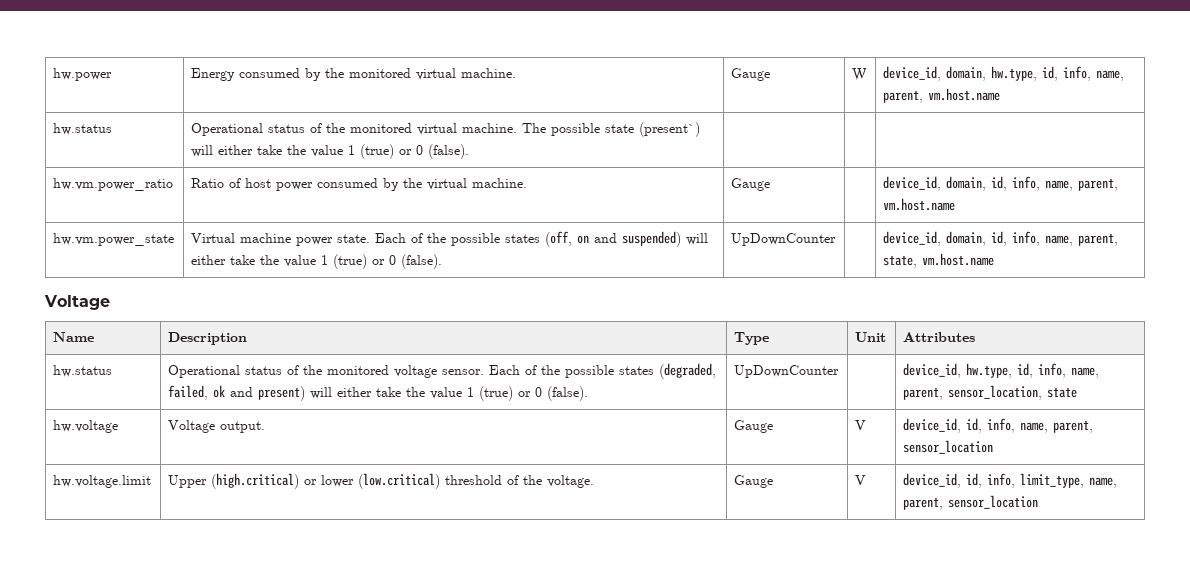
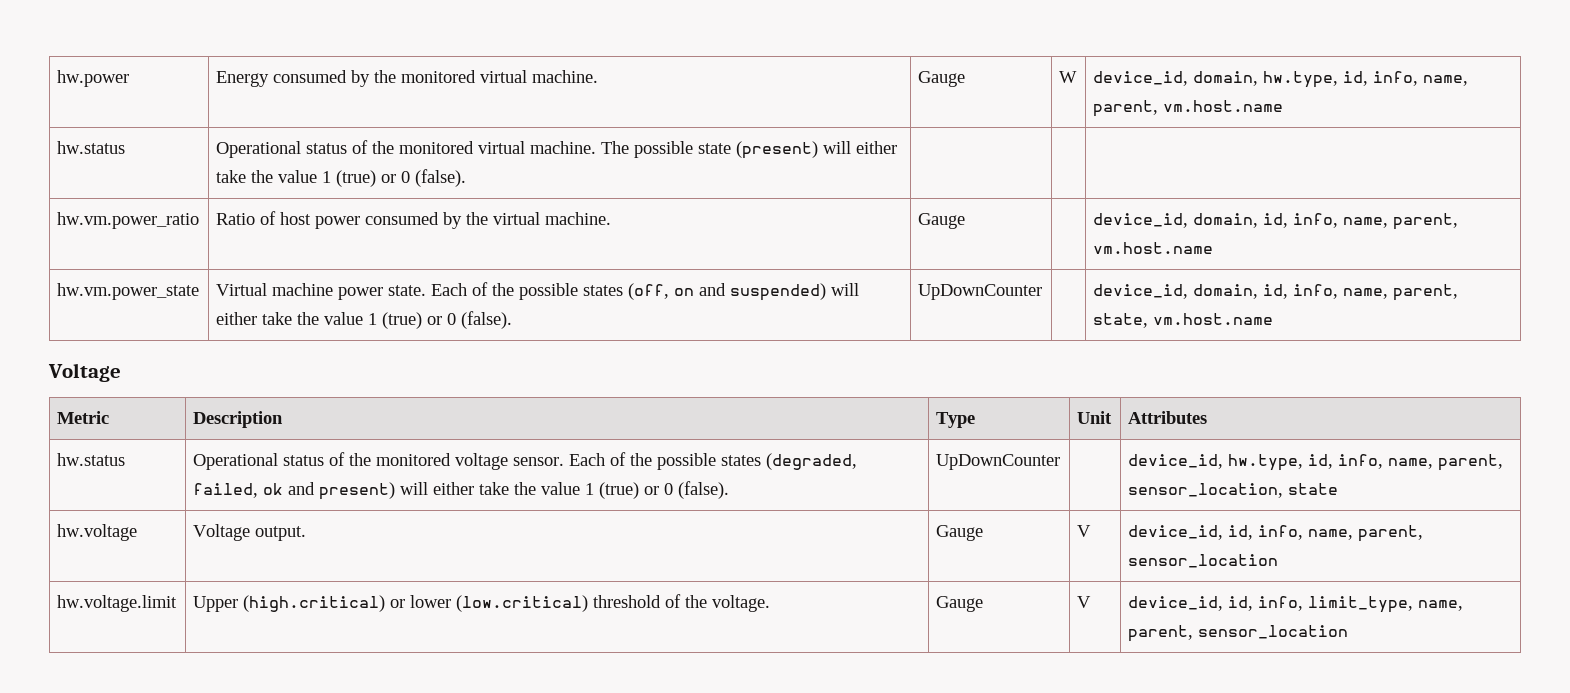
- hw.status | Operational status of the monitored virtual machine. The possible state (present`) will either take the value 1 (true) or 0 (false). | | |
+ hw.status | Operational status of the monitored virtual machine. The possible state (present) will either take the value 1 (true) or 0 (false). | | |
- Name | Description | Type | Unit | Attributes
+ Metric | Description | Type | Unit | Attributes

